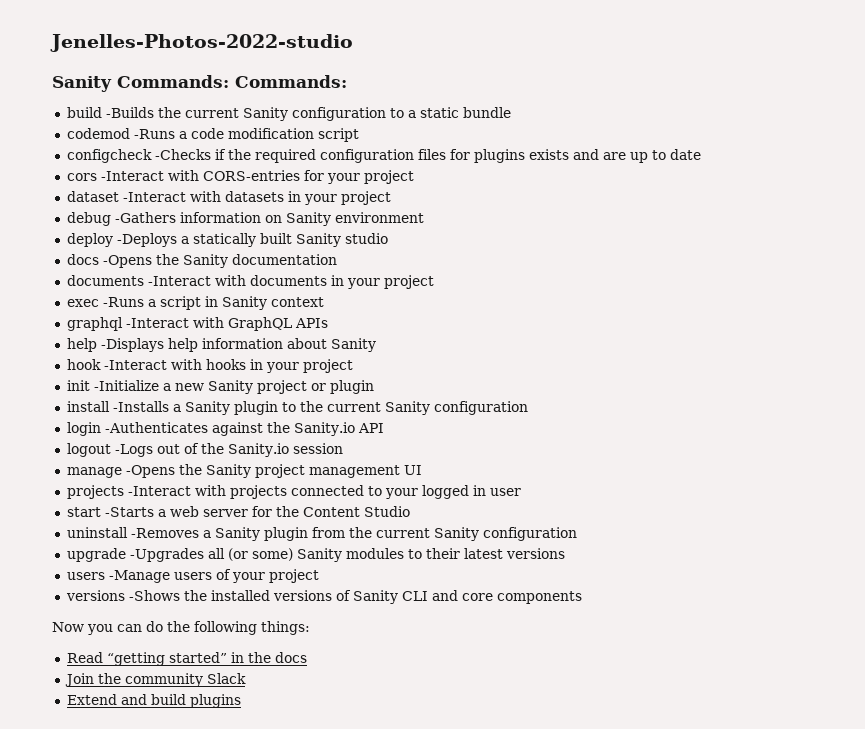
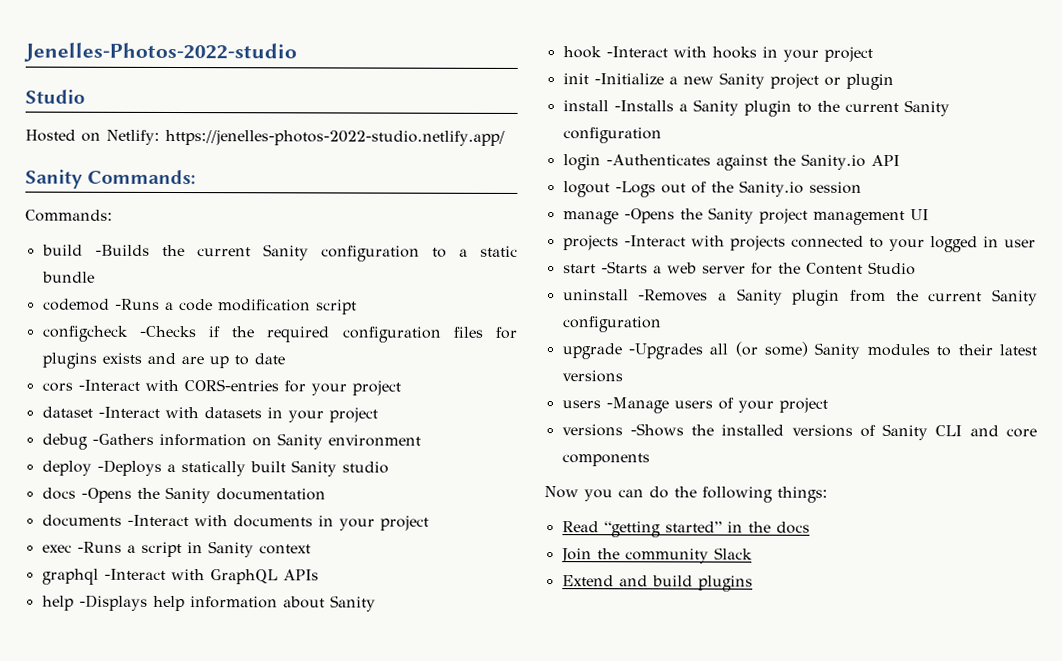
  Jenelles-Photos-2022-studio
+ Studio
+ Hosted on Netlify: https://jenelles-photos-2022-studio.netlify.app/
- Sanity Commands: Commands:
+ Sanity Commands:
+ Commands:

